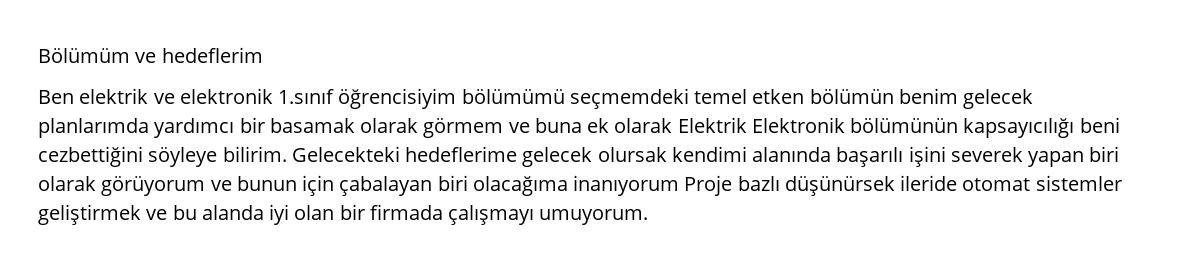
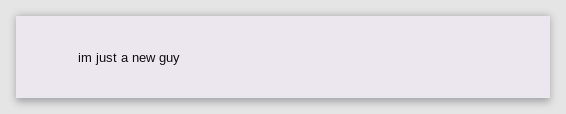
- Bölümüm ve hedeflerim
- Ben elektrik ve elektronik 1.sınıf öğrencisiyim bölümümü seçmemdeki temel etken bölümün benim gelecek planlarımda yardımcı bir basamak olarak görmem ve buna ek olarak Elektrik Elektronik bölümünün kapsayıcılığı beni cezbettiğini söyleye bilirim. Gelecekteki hedeflerime gelecek olursak kendimi alanında başarılı işini severek yapan biri olarak görüyorum ve bunun için çabalayan biri olacağıma inanıyorum Proje bazlı düşünürsek ileride otomat sistemler geliştirmek ve bu alanda iyi olan bir firmada çalışmayı umuyorum.
+ im just a new guy

